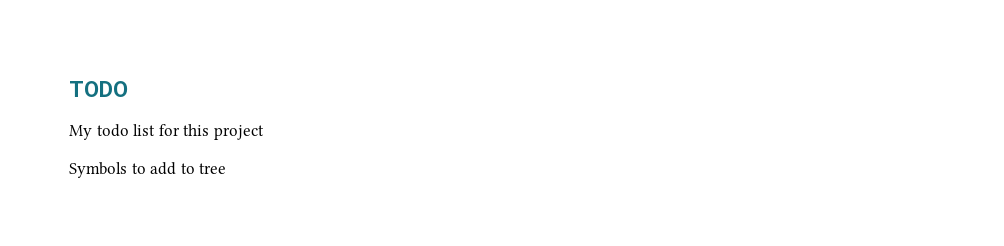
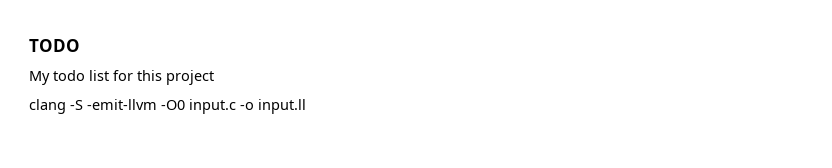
- Symbols to add to tree
+ clang -S -emit-llvm -O0 input.c -o input.ll

